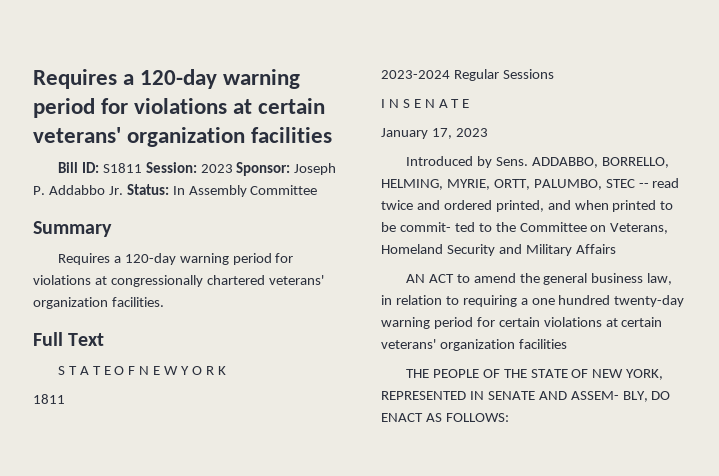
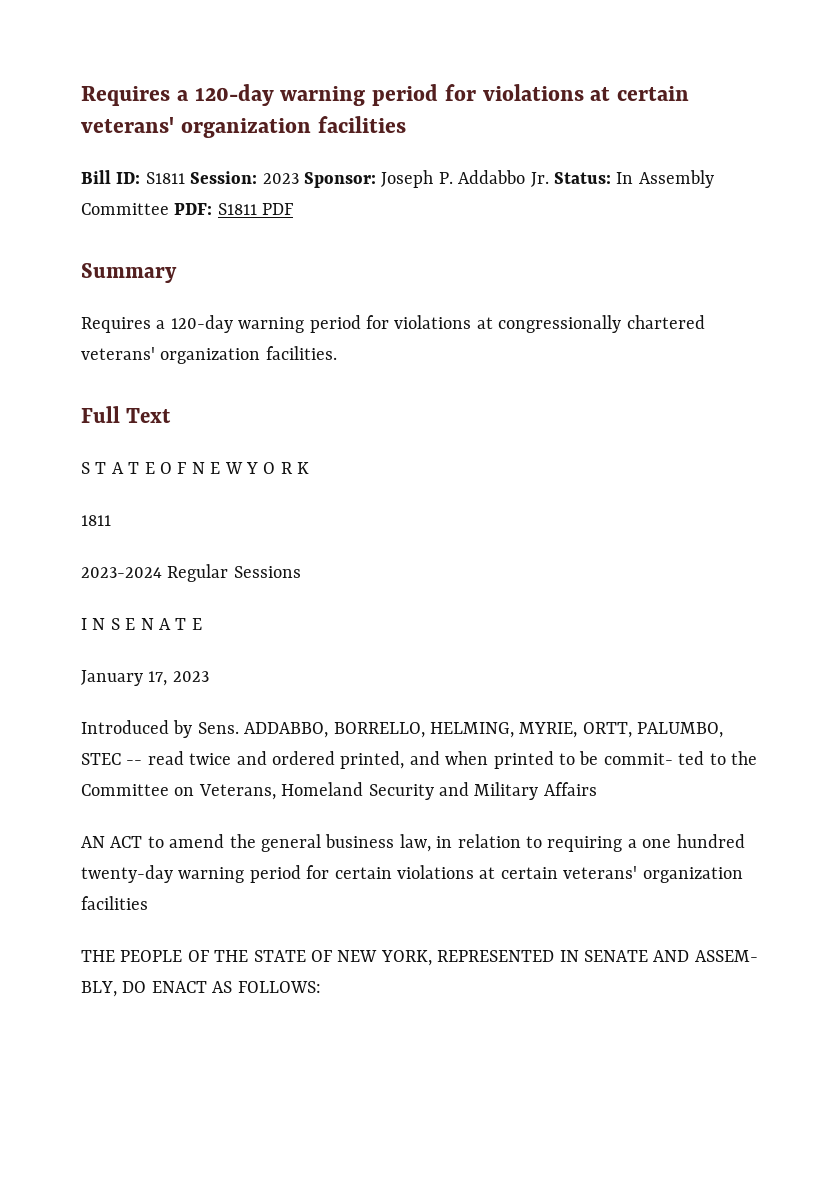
- Bill ID: S1811 Session: 2023 Sponsor: Joseph P. Addabbo Jr. Status: In Assembly Committee
+ Bill ID: S1811 Session: 2023 Sponsor: Joseph P. Addabbo Jr. Status: In Assembly Committee PDF: S1811 PDF

